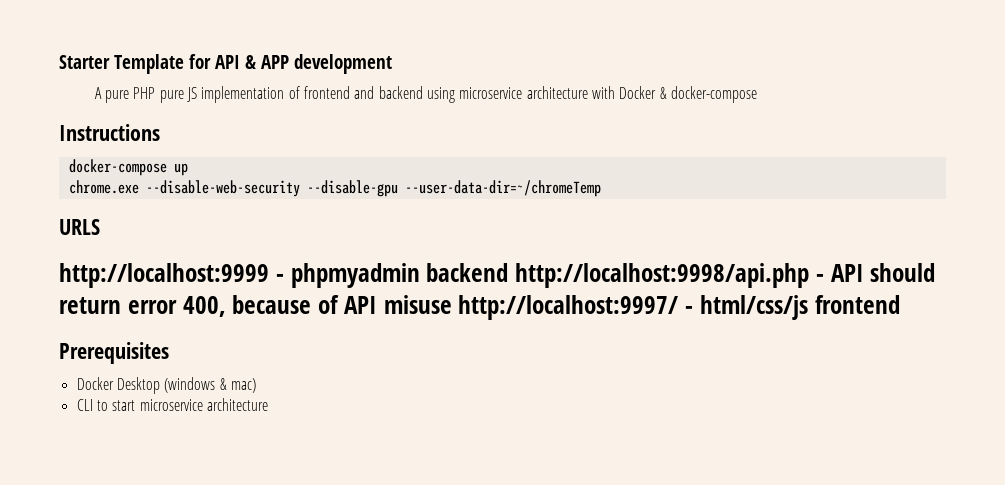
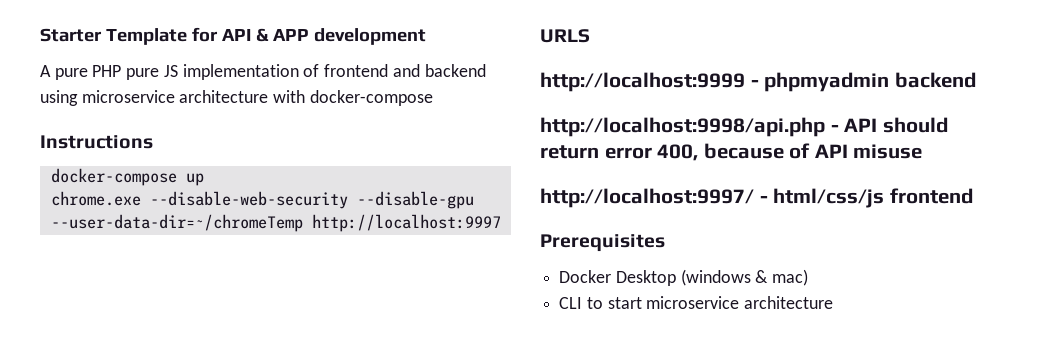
- A pure PHP pure JS implementation of frontend and backend using microservice architecture with Docker & docker-compose
+ A pure PHP pure JS implementation of frontend and backend using microservice architecture with docker-compose
- chrome.exe --disable-web-security --disable-gpu --user-data-dir=~/chromeTemp
+ chrome.exe --disable-web-security --disable-gpu --user-data-dir=~/chromeTemp http://localhost:9997
- http://localhost:9999 - phpmyadmin backend http://localhost:9998/api.php - API should return error 400, because of API misuse http://localhost:9997/ - html/css/js frontend
+ http://localhost:9999 - phpmyadmin backend
+ http://localhost:9998/api.php - API should return error 400, because of API misuse
+ http://localhost:9997/ - html/css/js frontend

